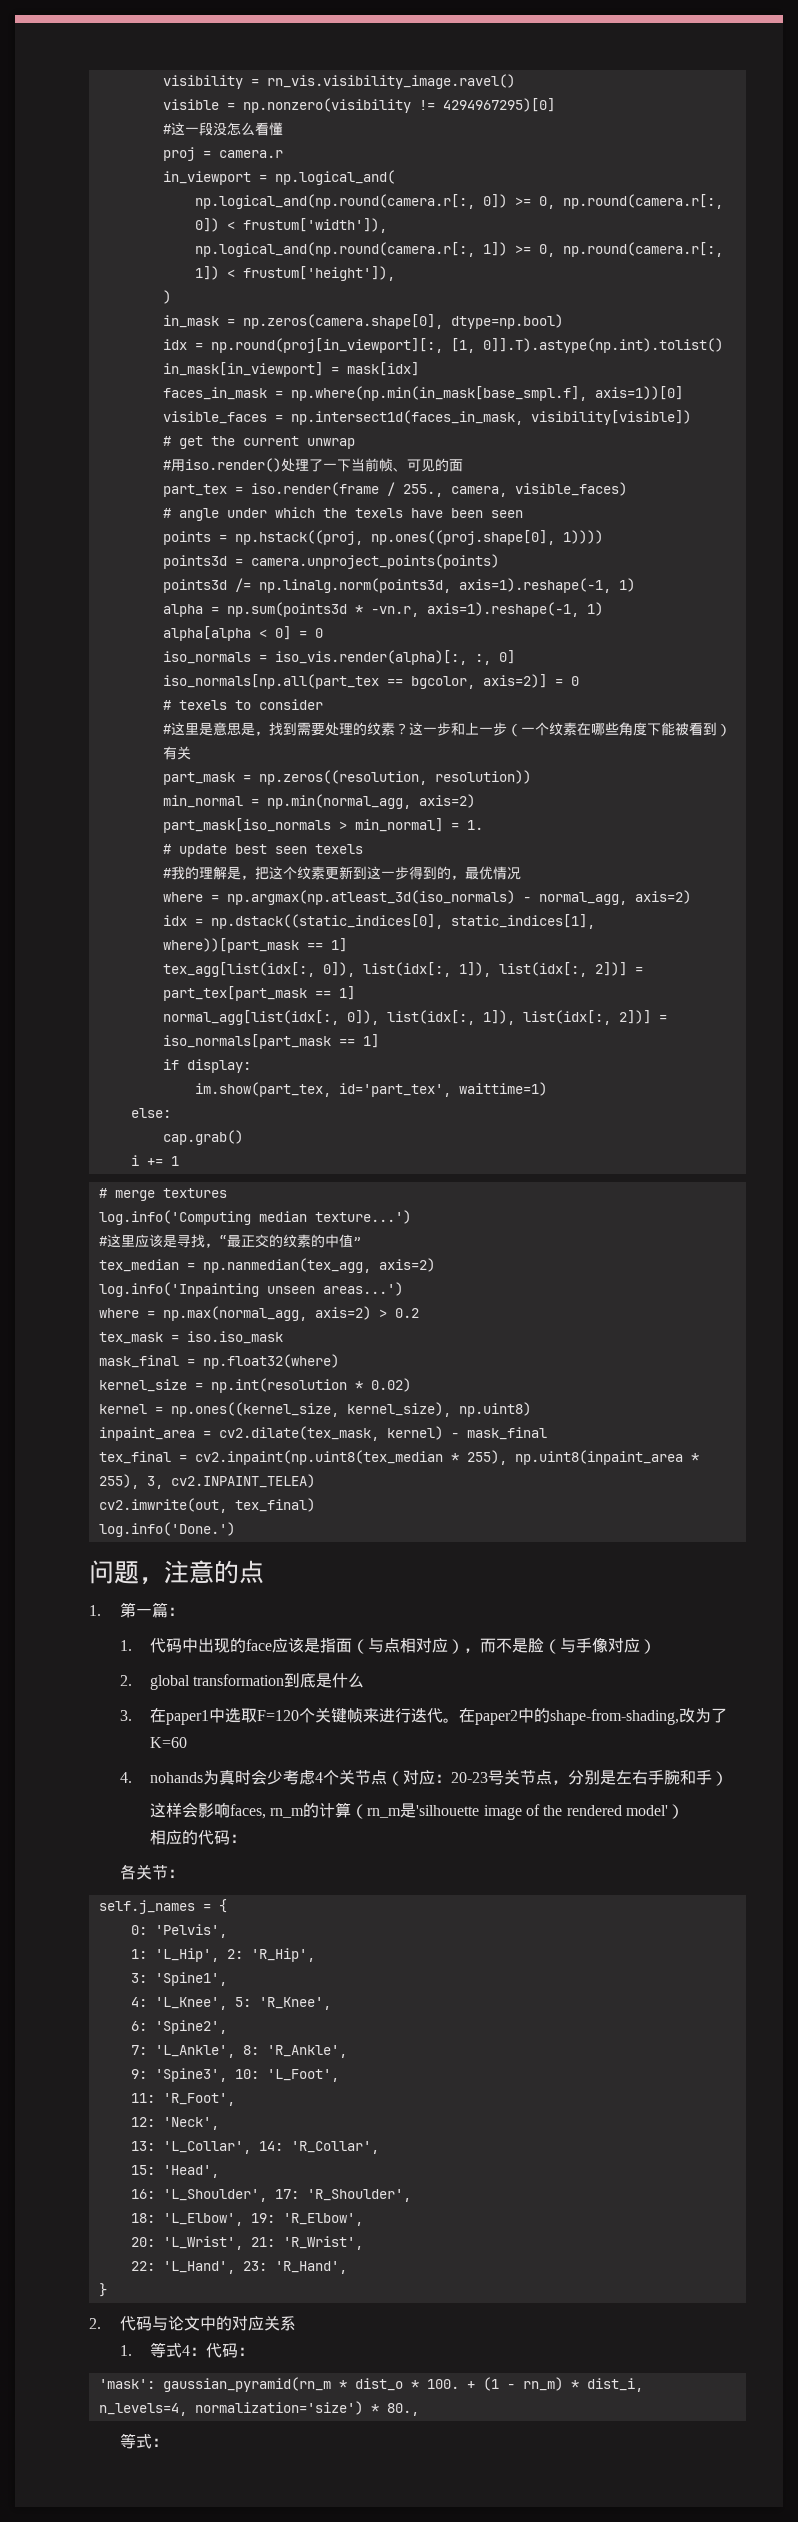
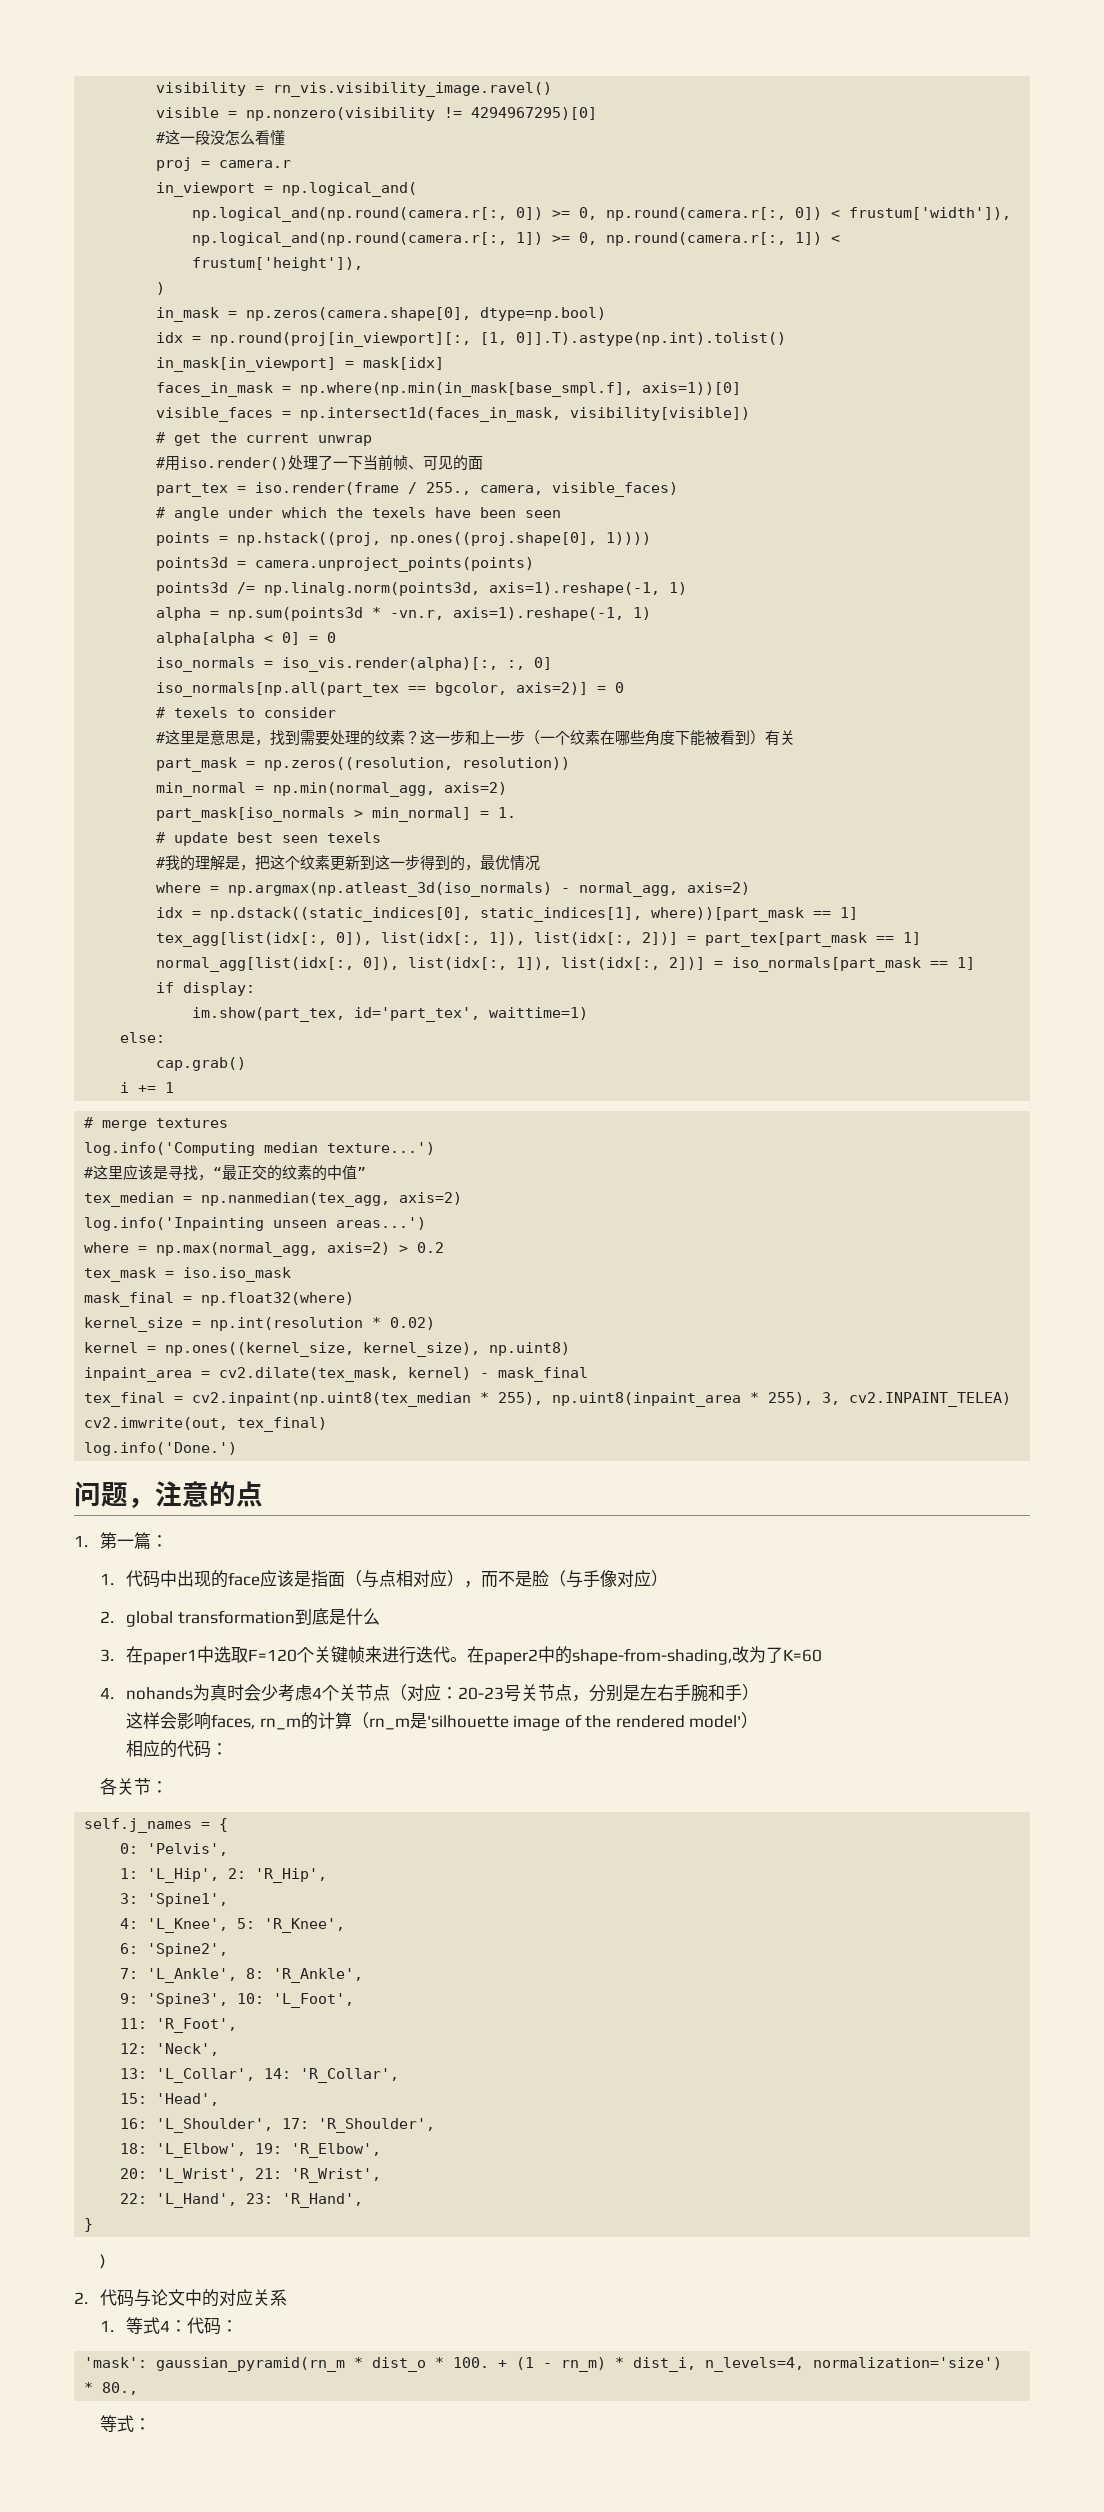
  }
+ )

